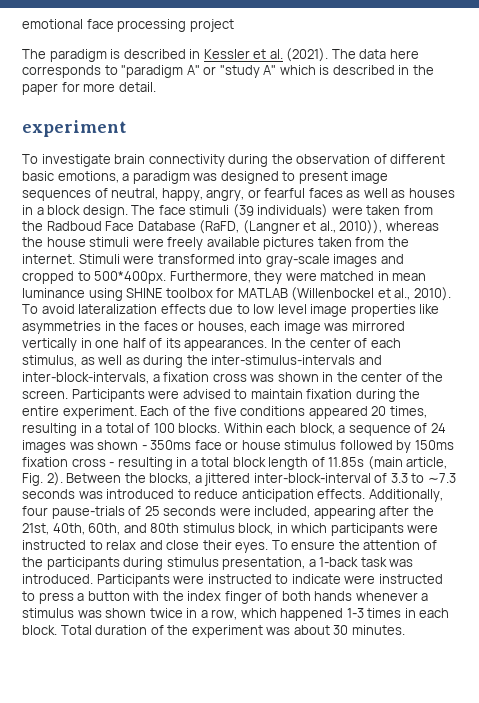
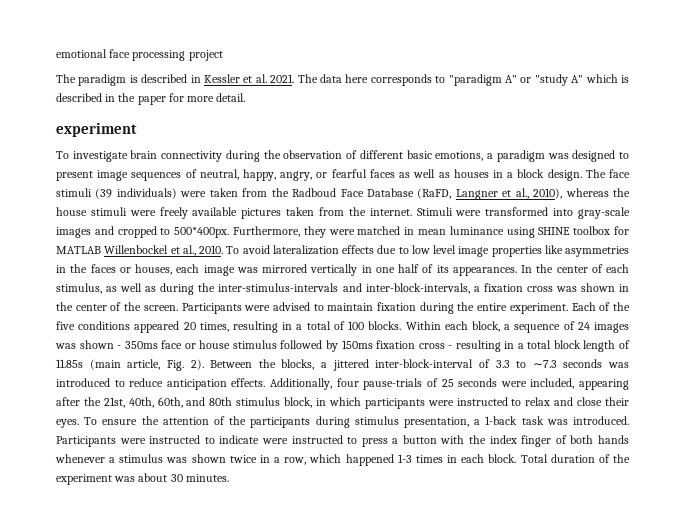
- The paradigm is described in Kessler et al. (2021).
+ The paradigm is described in Kessler et al. 2021.
- The face stimuli (39 individuals) were taken from the Radboud Face Database (RaFD, (Langner et al., 2010)), whereas the house stimuli were freely available pictures taken from the internet.
+ The face stimuli (39 individuals) were taken from the Radboud Face Database (RaFD, Langner et al., 2010), whereas the house stimuli were freely available pictures taken from the internet.
- Furthermore, they were matched in mean luminance using SHINE toolbox for MATLAB (Willenbockel et al., 2010).
+ Furthermore, they were matched in mean luminance using SHINE toolbox for MATLAB Willenbockel et al., 2010.

